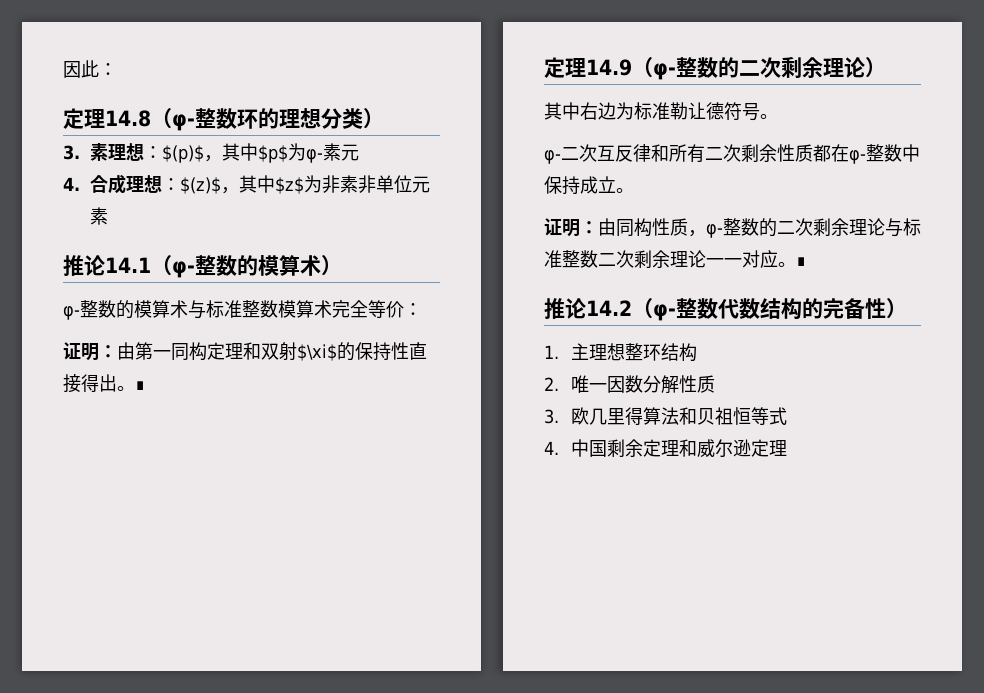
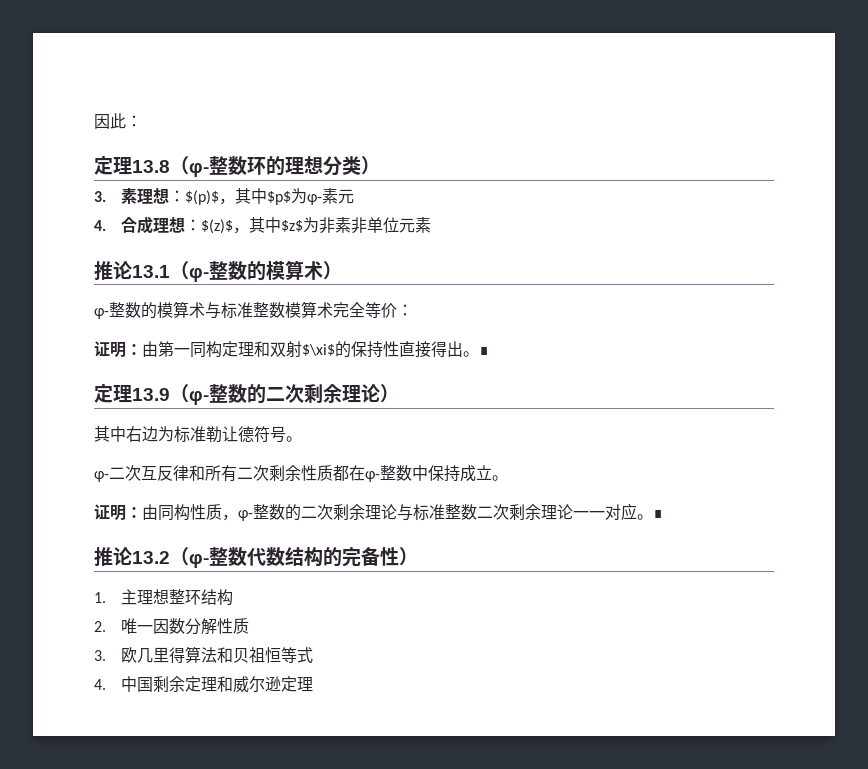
- 定理14.8（φ-整数环的理想分类）
+ 定理13.8（φ-整数环的理想分类）
- 推论14.1（φ-整数的模算术）
+ 推论13.1（φ-整数的模算术）
- 定理14.9（φ-整数的二次剩余理论）
+ 定理13.9（φ-整数的二次剩余理论）
- 推论14.2（φ-整数代数结构的完备性）
+ 推论13.2（φ-整数代数结构的完备性）

